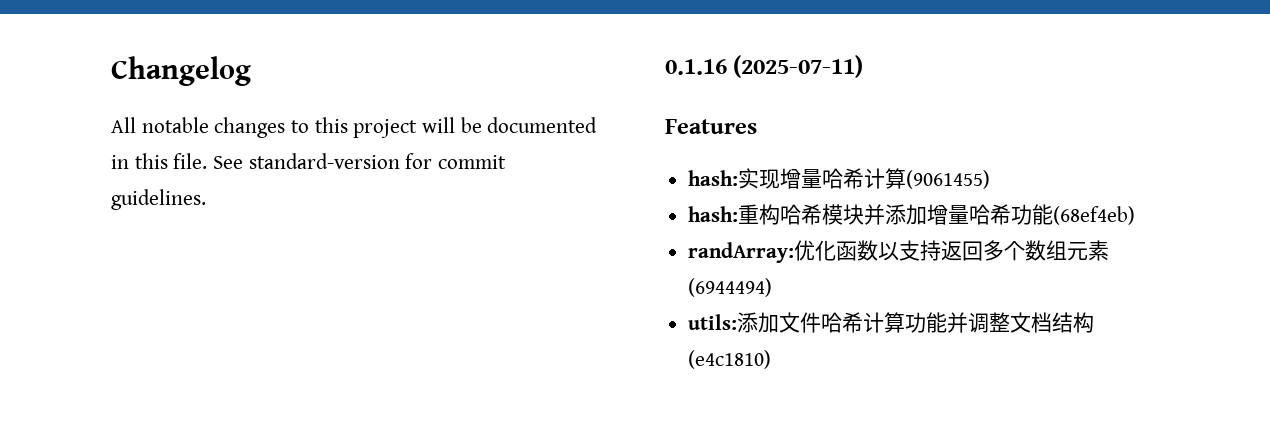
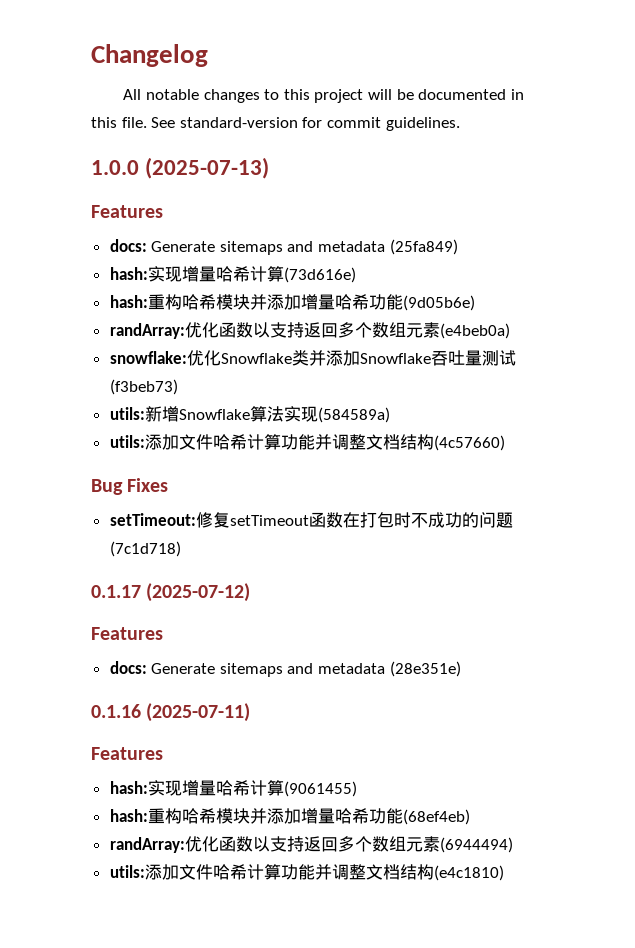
+ 1.0.0 (2025-07-13)
+ Features
+ docs: Generate sitemaps and metadata (25fa849)
+ hash:实现增量哈希计算(73d616e)
+ hash:重构哈希模块并添加增量哈希功能(9d05b6e)
+ randArray:优化函数以支持返回多个数组元素(e4beb0a)
+ snowflake:优化Snowflake类并添加Snowflake吞吐量测试(f3beb73)
+ utils:新增Snowflake算法实现(584589a)
+ utils:添加文件哈希计算功能并调整文档结构(4c57660)
+ Bug Fixes
+ setTimeout:修复setTimeout函数在打包时不成功的问题(7c1d718)
+ 0.1.17 (2025-07-12)
+ Features
+ docs: Generate sitemaps and metadata (28e351e)

